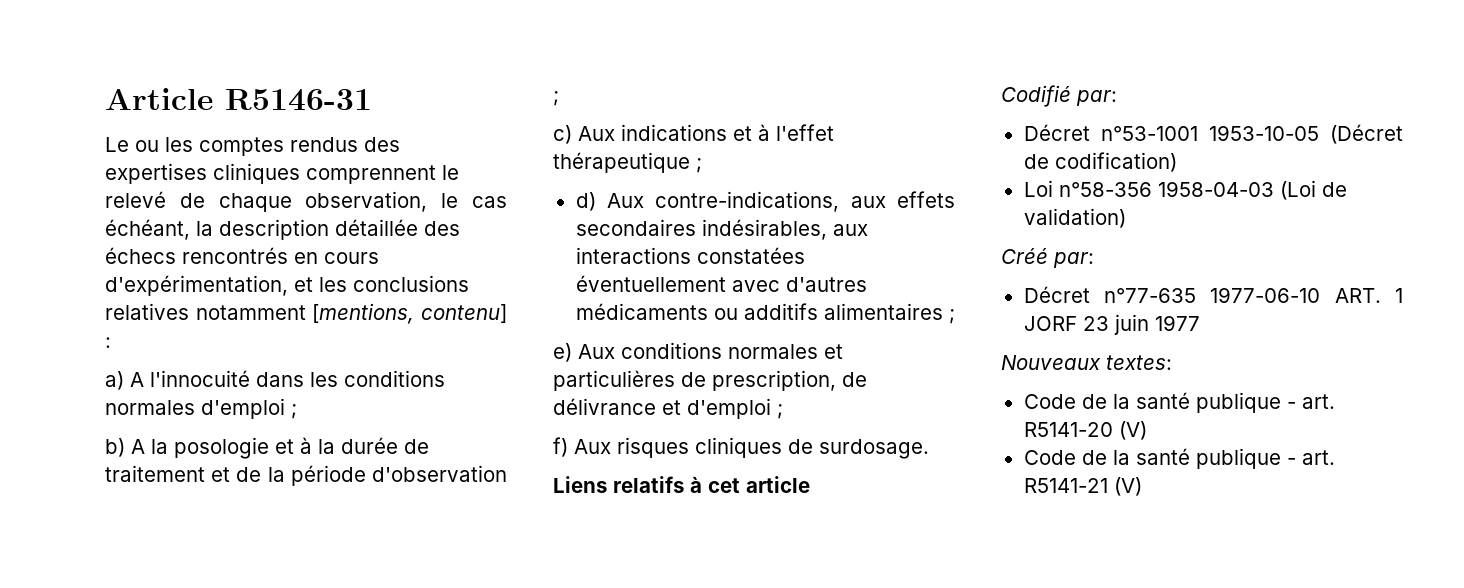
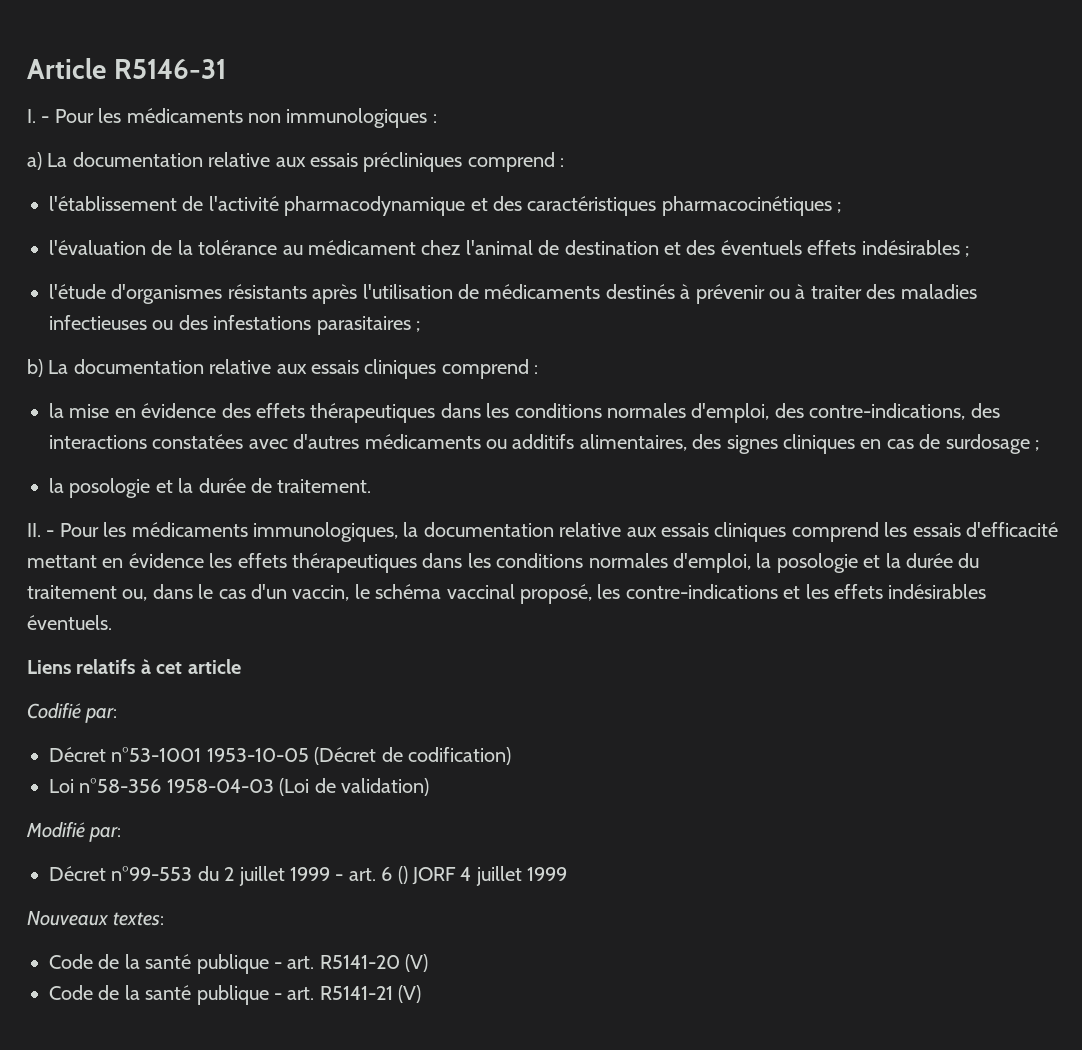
- Le ou les comptes rendus des expertises cliniques comprennent le relevé de chaque observation, le cas échéant, la description détaillée des échecs rencontrés en cours d'expérimentation, et les conclusions relatives notamment [mentions, contenu] :
- a) A l'innocuité dans les conditions normales d'emploi ;
- b) A la posologie et à la durée de traitement et de la période d'observation ;
- c) Aux indications et à l'effet thérapeutique ;
- d) Aux contre-indications, aux effets secondaires indésirables, aux interactions constatées éventuellement avec d'autres médicaments ou additifs alimentaires ;
- e) Aux conditions normales et particulières de prescription, de délivrance et d'emploi ;
- f) Aux risques cliniques de surdosage.
+ I. - Pour les médicaments non immunologiques :
+ a) La documentation relative aux essais précliniques comprend :
+ l'établissement de l'activité pharmacodynamique et des caractéristiques pharmacocinétiques ;
+ l'évaluation de la tolérance au médicament chez l'animal de destination et des éventuels effets indésirables ;
+ l'étude d'organismes résistants après l'utilisation de médicaments destinés à prévenir ou à traiter des maladies infectieuses ou des infestations parasitaires ;
+ b) La documentation relative aux essais cliniques comprend :
+ la mise en évidence des effets thérapeutiques dans les conditions normales d'emploi, des contre-indications, des interactions constatées avec d'autres médicaments ou additifs alimentaires, des signes cliniques en cas de surdosage ;
+ la posologie et la durée de traitement.
+ II. - Pour les médicaments immunologiques, la documentation relative aux essais cliniques comprend les essais d'efficacité mettant en évidence les effets thérapeutiques dans les conditions normales d'emploi, la posologie et la durée du traitement ou, dans le cas d'un vaccin, le schéma vaccinal proposé, les contre-indications et les effets indésirables éventuels.
- Créé par:
- Décret n°77-635 1977-06-10 ART. 1 JORF 23 juin 1977
+ Modifié par:
+ Décret n°99-553 du 2 juillet 1999 - art. 6 () JORF 4 juillet 1999

